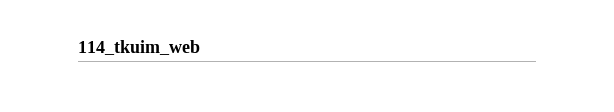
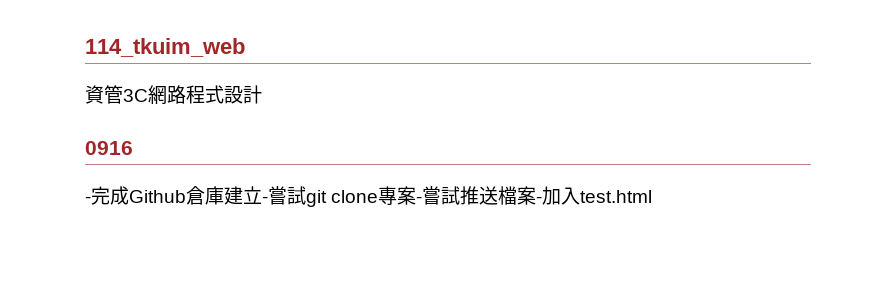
+ 資管3C網路程式設計
+ 0916
+ -完成Github倉庫建立-嘗試git clone專案-嘗試推送檔案-加入test.html

